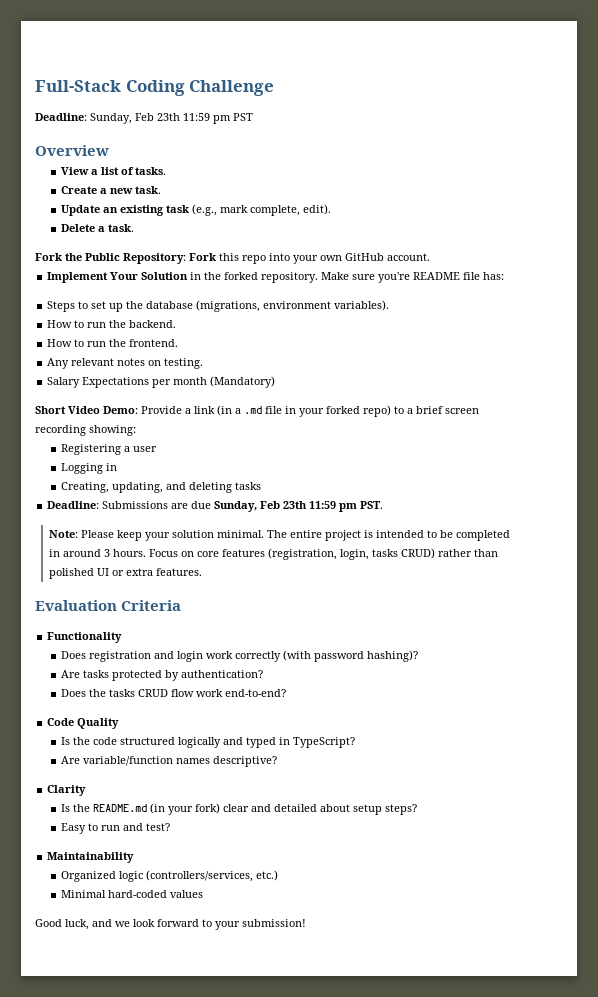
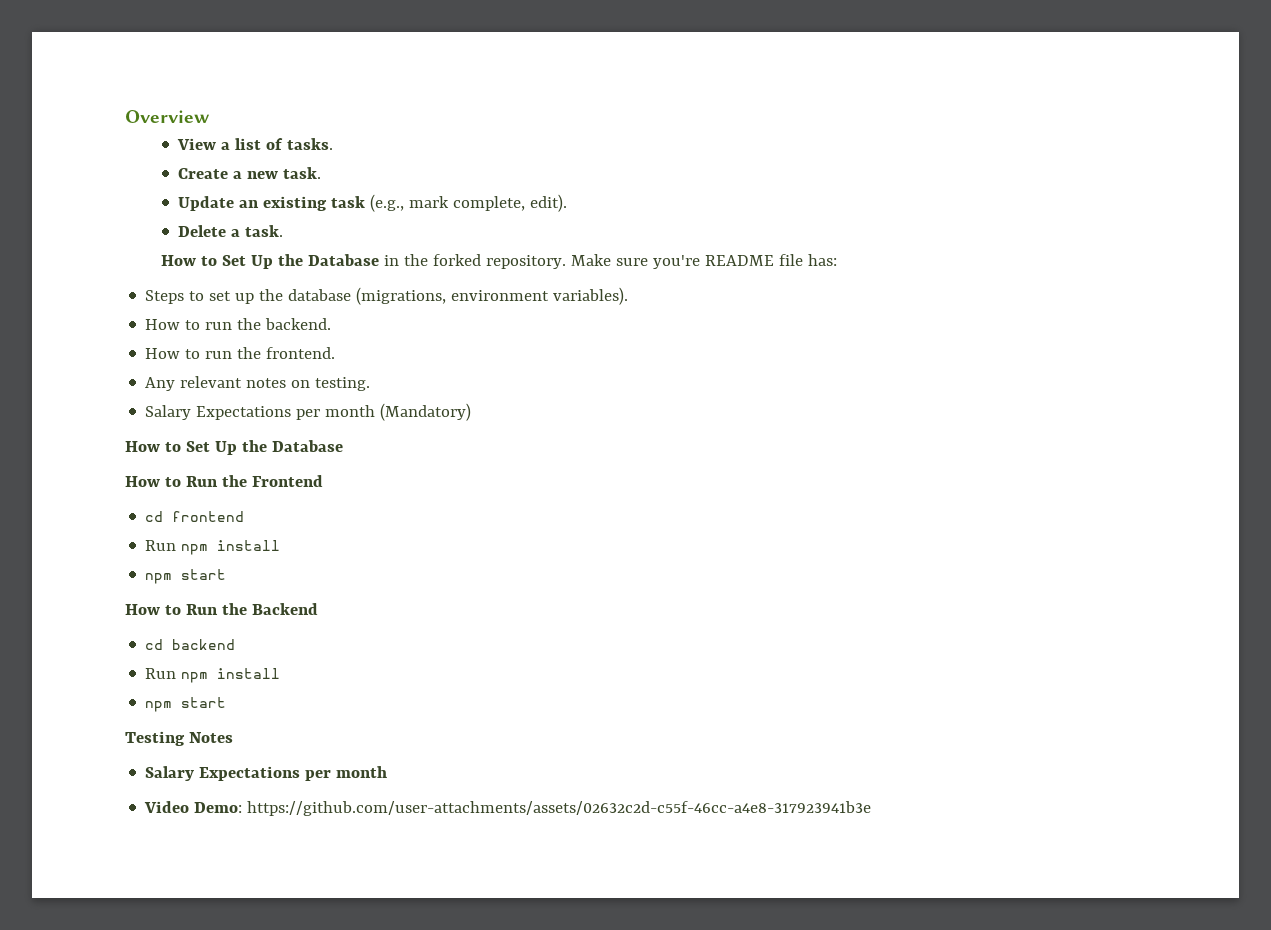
- Full-Stack Coding Challenge
- Deadline: Sunday, Feb 23th 11:59 pm PST
- Fork the Public Repository: Fork this repo into your own GitHub account.
- Implement Your Solution in the forked repository.
+ How to Set Up the Database in the forked repository.
  Salary Expectations per month (Mandatory)
- Short Video Demo: Provide a link (in a .md file in your forked repo) to a brief screen recording showing:
- Registering a user
- Logging in
- Creating, updating, and deleting tasks
- Deadline: Submissions are due Sunday, Feb 23th 11:59 pm PST.
- Note: Please keep your solution minimal. The entire project is intended to be completed in around 3 hours. Focus on core features (registration, login, tasks CRUD) rather than polished UI or extra features.
- Evaluation Criteria
- Functionality
- Does registration and login work correctly (with password hashing)?
- Are tasks protected by authentication?
- Does the tasks CRUD flow work end-to-end?
- Code Quality
- Is the code structured logically and typed in TypeScript?
- Are variable/function names descriptive?
- Clarity
- Is the README.md (in your fork) clear and detailed about setup steps?
- Easy to run and test?
- Maintainability
- Organized logic (controllers/services, etc.)
- Minimal hard-coded values
- Good luck, and we look forward to your submission!
+ How to Set Up the Database
+ How to Run the Frontend
+ cd frontend
+ Run npm install
+ npm start
+ How to Run the Backend
+ cd backend
+ Run npm install
+ npm start
+ Testing Notes
+ Salary Expectations per month
+ Video Demo: https://github.com/user-attachments/assets/02632c2d-c55f-46cc-a4e8-317923941b3e

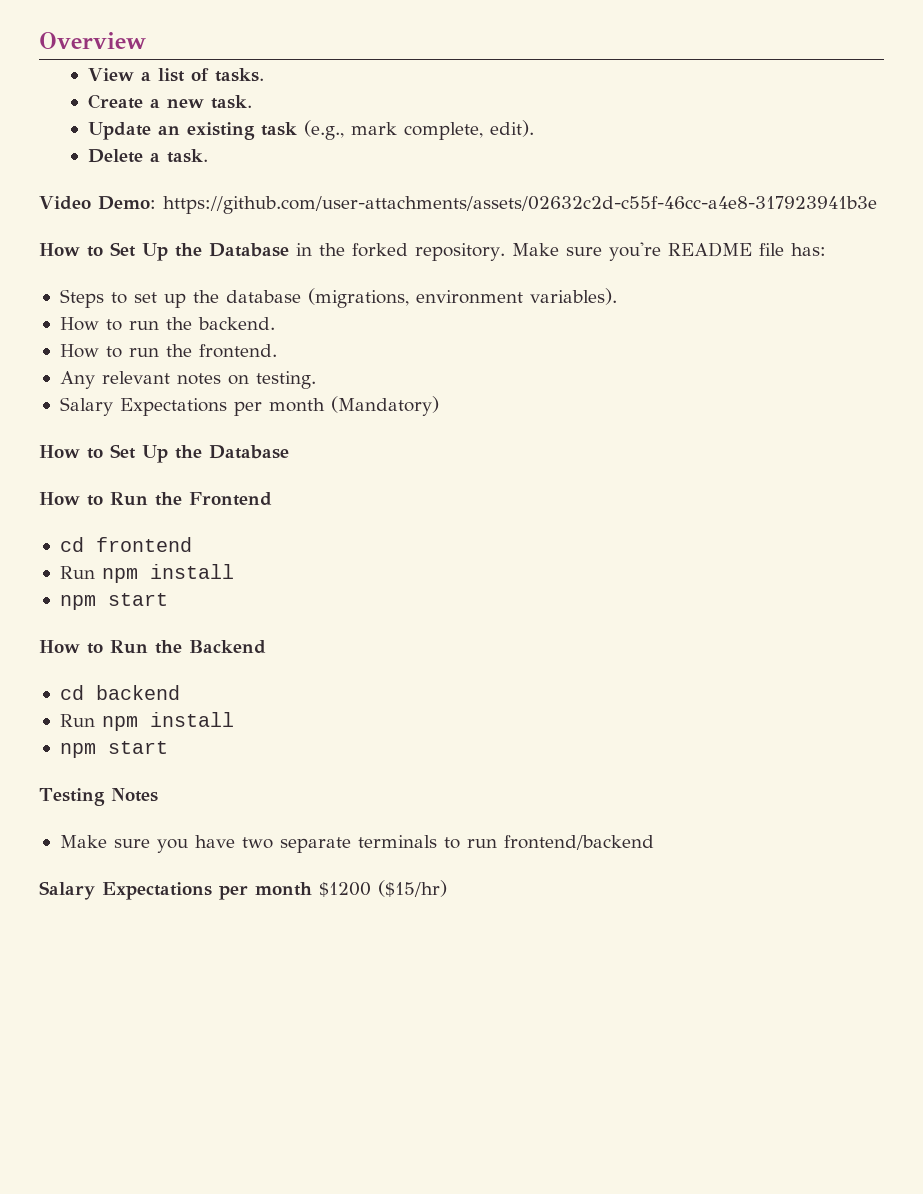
+ Video Demo: https://github.com/user-attachments/assets/02632c2d-c55f-46cc-a4e8-317923941b3e
  Testing Notes
- Salary Expectations per month
- Video Demo: https://github.com/user-attachments/assets/02632c2d-c55f-46cc-a4e8-317923941b3e
+ Make sure you have two separate terminals to run frontend/backend
+ Salary Expectations per month $1200 ($15/hr)

